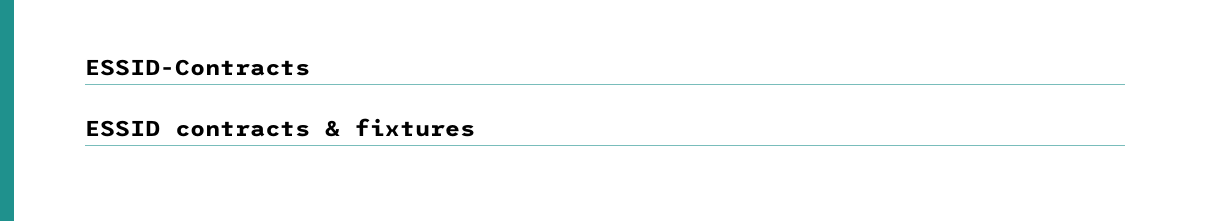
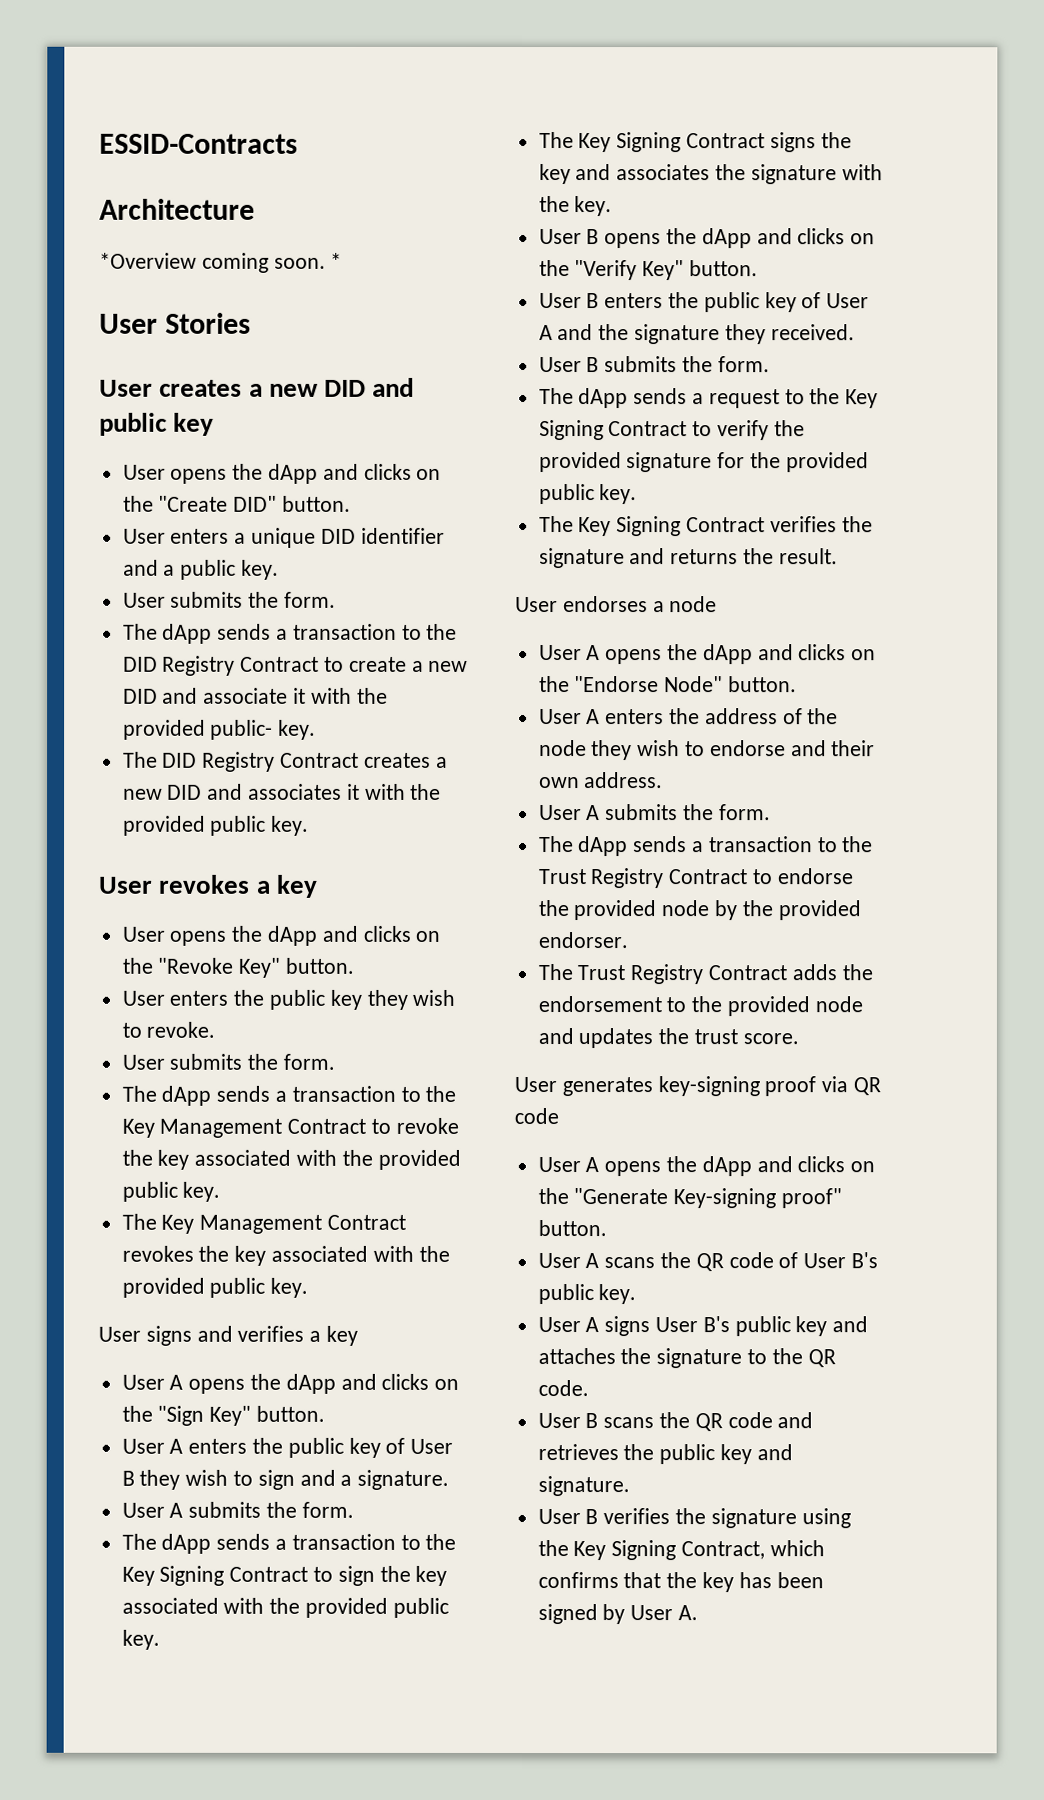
- ESSID contracts & fixtures
+ Architecture
+ *Overview coming soon. *
+ User Stories
+ User creates a new DID and public key
+ User opens the dApp and clicks on the "Create DID" button.
+ User enters a unique DID identifier and a public key.
+ User submits the form.
+ The dApp sends a transaction to the DID Registry Contract to create a new DID and associate it with the provided public- key.
+ The DID Registry Contract creates a new DID and associates it with the provided public key.
+ User revokes a key
+ User opens the dApp and clicks on the "Revoke Key" button.
+ User enters the public key they wish to revoke.
+ User submits the form.
+ The dApp sends a transaction to the Key Management Contract to revoke the key associated with the provided public key.
+ The Key Management Contract revokes the key associated with the provided public key.
+ User signs and verifies a key
+ User A opens the dApp and clicks on the "Sign Key" button.
+ User A enters the public key of User B they wish to sign and a signature.
+ User A submits the form.
+ The dApp sends a transaction to the Key Signing Contract to sign the key associated with the provided public key.
+ The Key Signing Contract signs the key and associates the signature with the key.
+ User B opens the dApp and clicks on the "Verify Key" button.
+ User B enters the public key of User A and the signature they received.
+ User B submits the form.
+ The dApp sends a request to the Key Signing Contract to verify the provided signature for the provided public key.
+ The Key Signing Contract verifies the signature and returns the result.
+ User endorses a node
+ User A opens the dApp and clicks on the "Endorse Node" button.
+ User A enters the address of the node they wish to endorse and their own address.
+ User A submits the form.
+ The dApp sends a transaction to the Trust Registry Contract to endorse the provided node by the provided endorser.
+ The Trust Registry Contract adds the endorsement to the provided node and updates the trust score.
+ User generates key-signing proof via QR code
+ User A opens the dApp and clicks on the "Generate Key-signing proof" button.
+ User A scans the QR code of User B's public key.
+ User A signs User B's public key and attaches the signature to the QR code.
+ User B scans the QR code and retrieves the public key and signature.
+ User B verifies the signature using the Key Signing Contract, which confirms that the key has been signed by User A.

